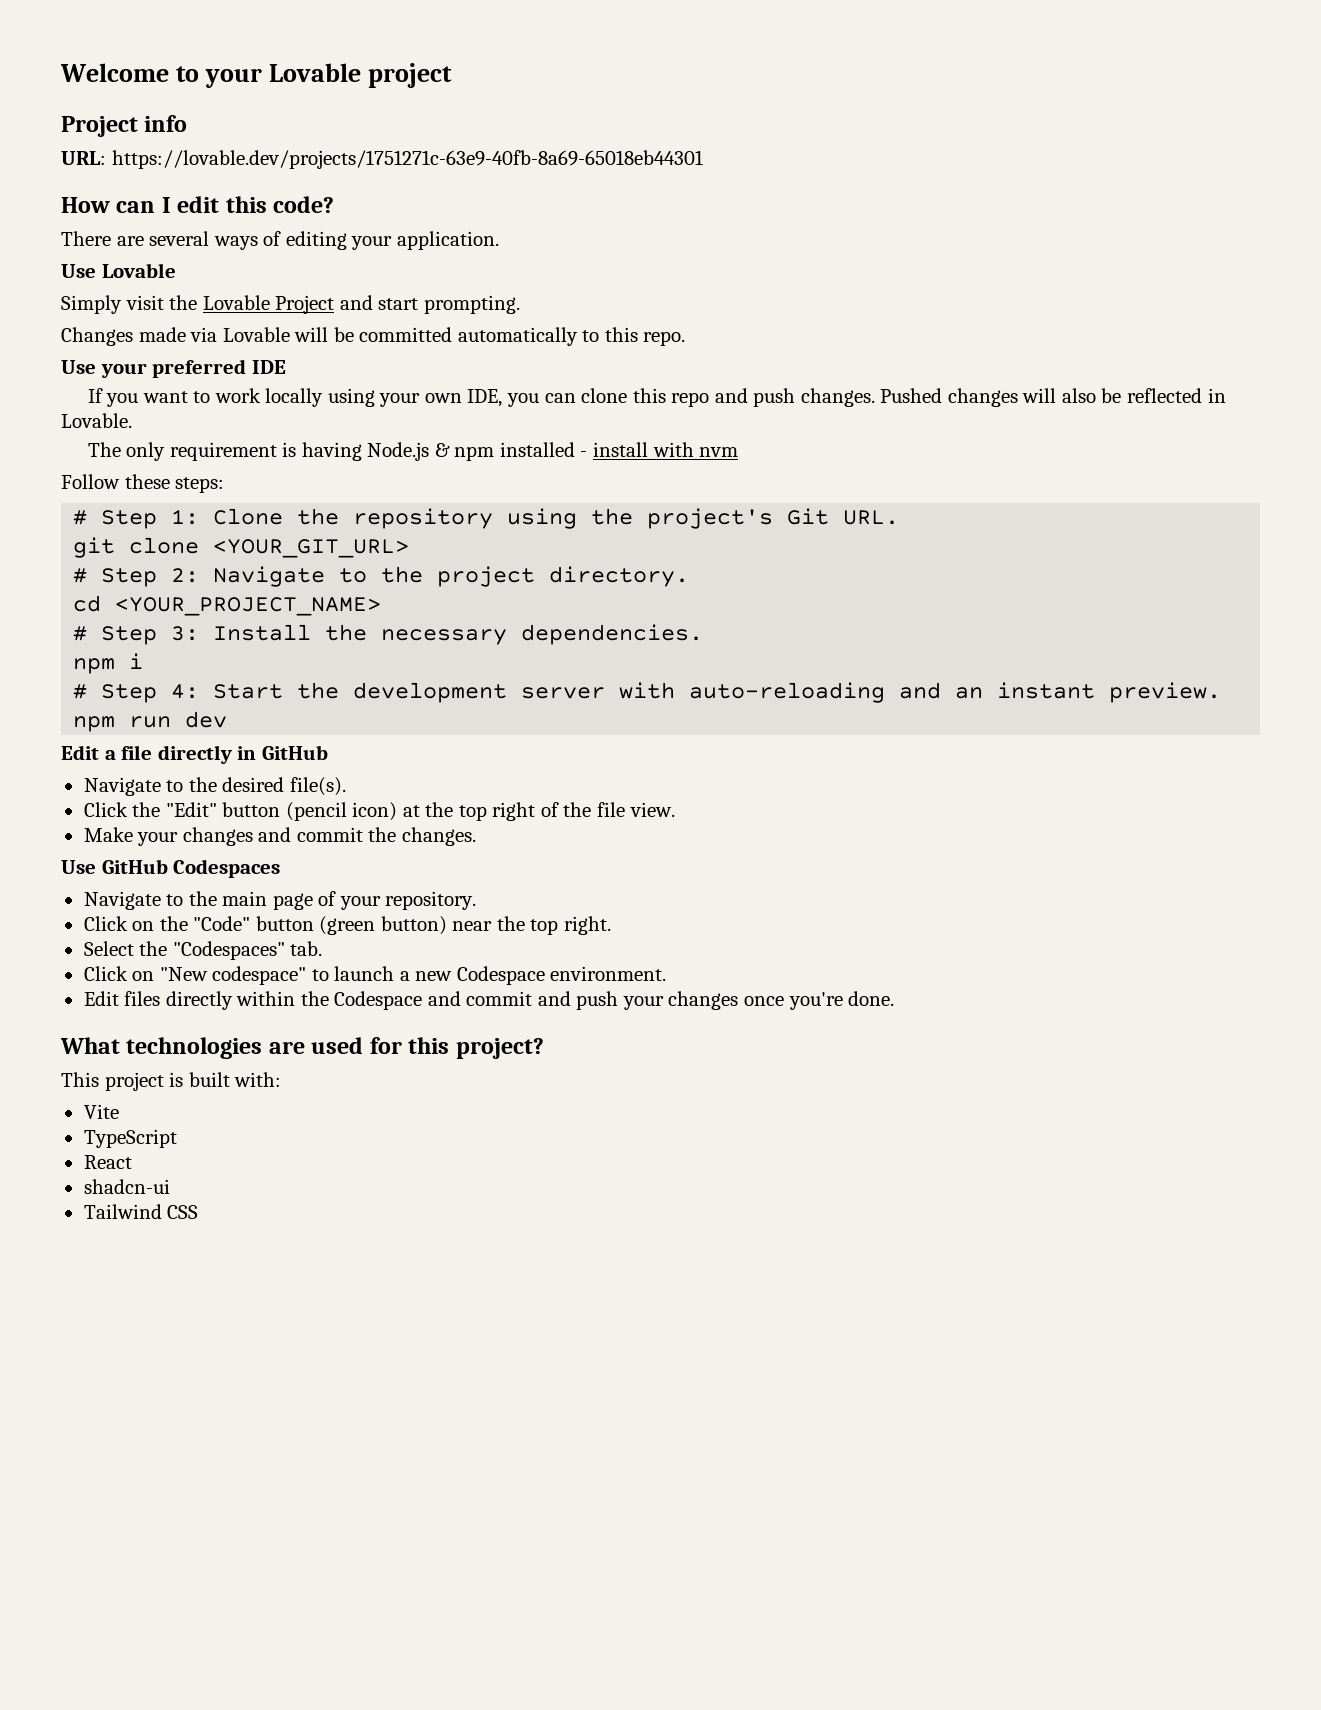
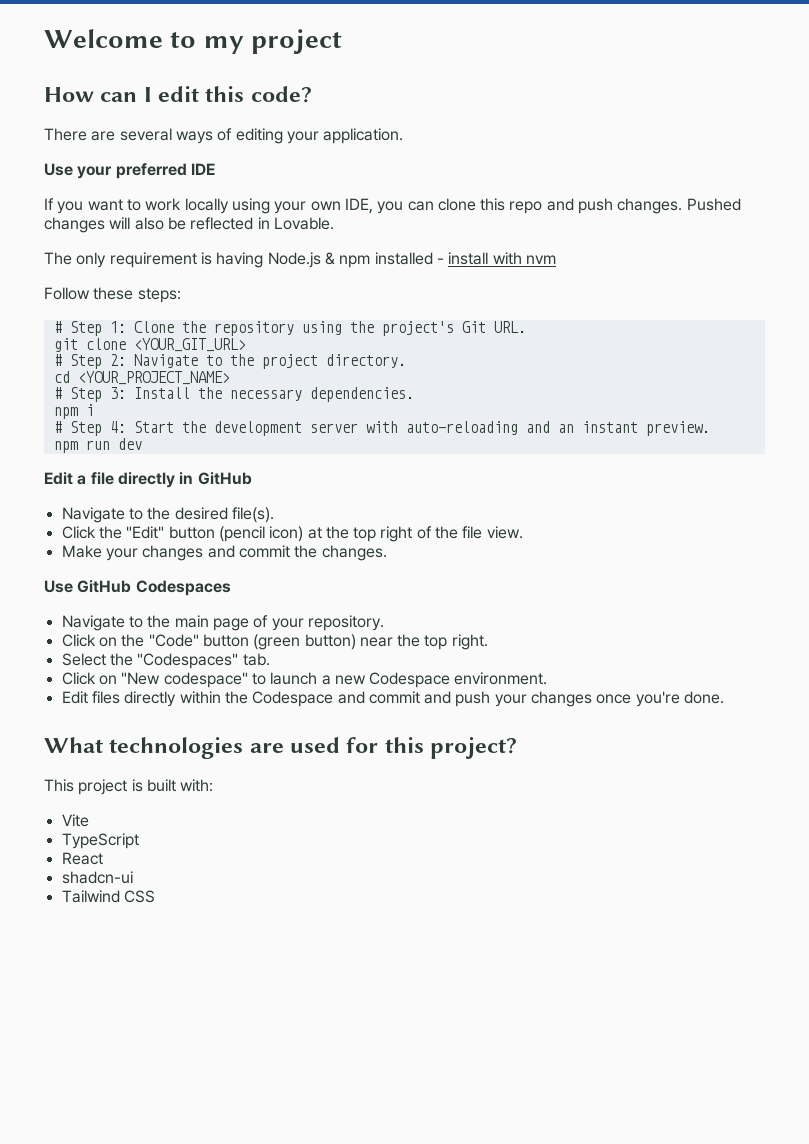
- Welcome to your Lovable project
- Project info
- URL: https://lovable.dev/projects/1751271c-63e9-40fb-8a69-65018eb44301
+ Welcome to my project
- Use Lovable
- Simply visit the Lovable Project and start prompting.
- Changes made via Lovable will be committed automatically to this repo.

